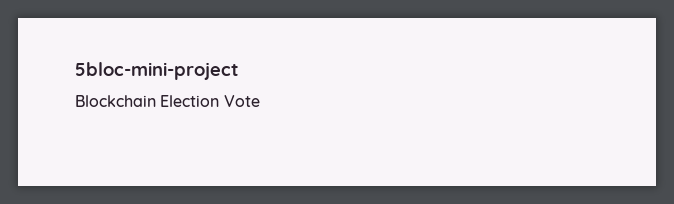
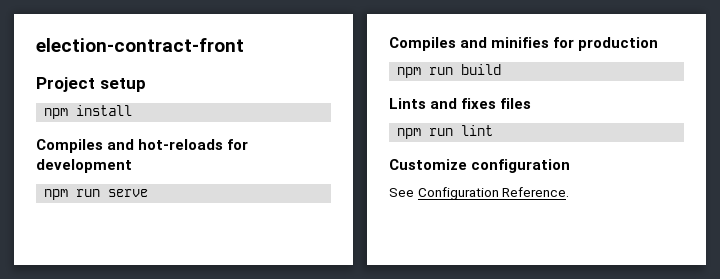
- 5bloc-mini-project
- Blockchain Election Vote
+ election-contract-front
+ Project setup
+ npm install
+ Compiles and hot-reloads for development
+ npm run serve
+ Compiles and minifies for production
+ npm run build
+ Lints and fixes files
+ npm run lint
+ Customize configuration
+ See Configuration Reference.

